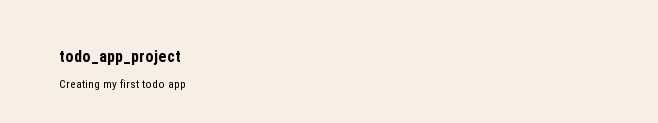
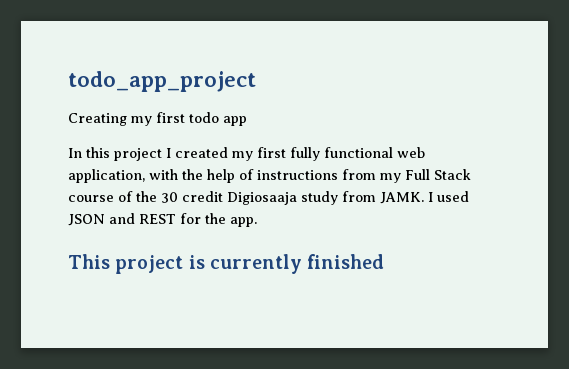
+ In this project I created my first fully functional web application, with the help of instructions from my Full Stack course of the 30 credit Digiosaaja study from JAMK. I used JSON and REST for the app.
+ This project is currently finished

